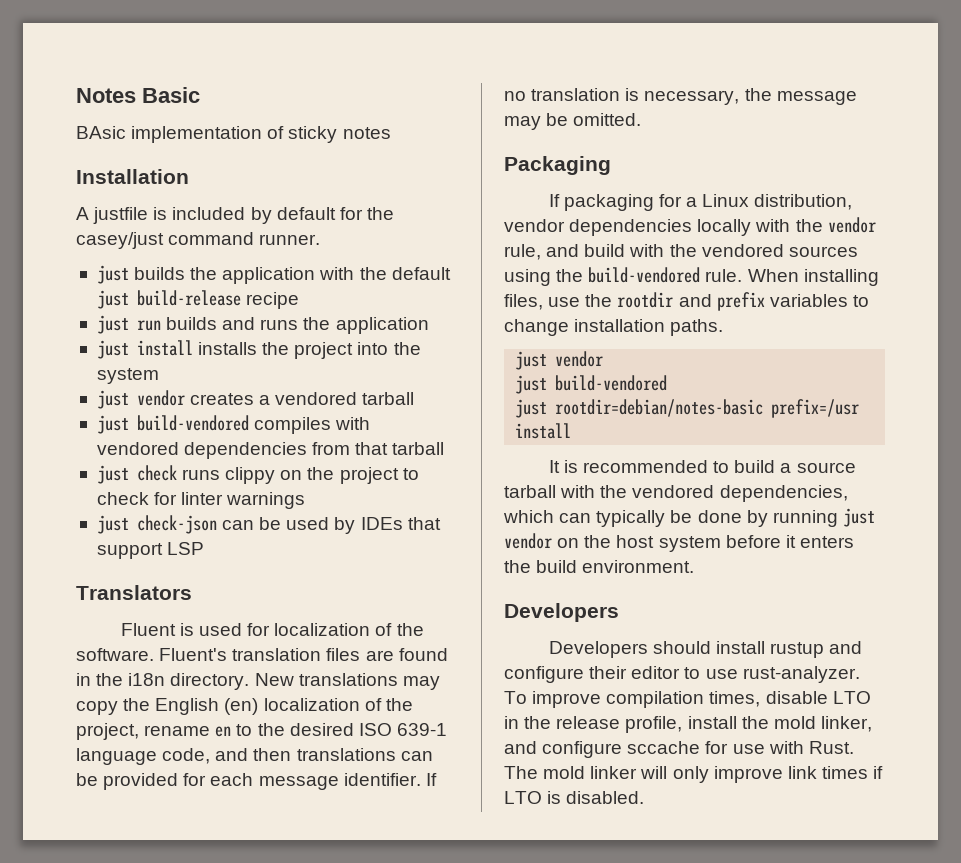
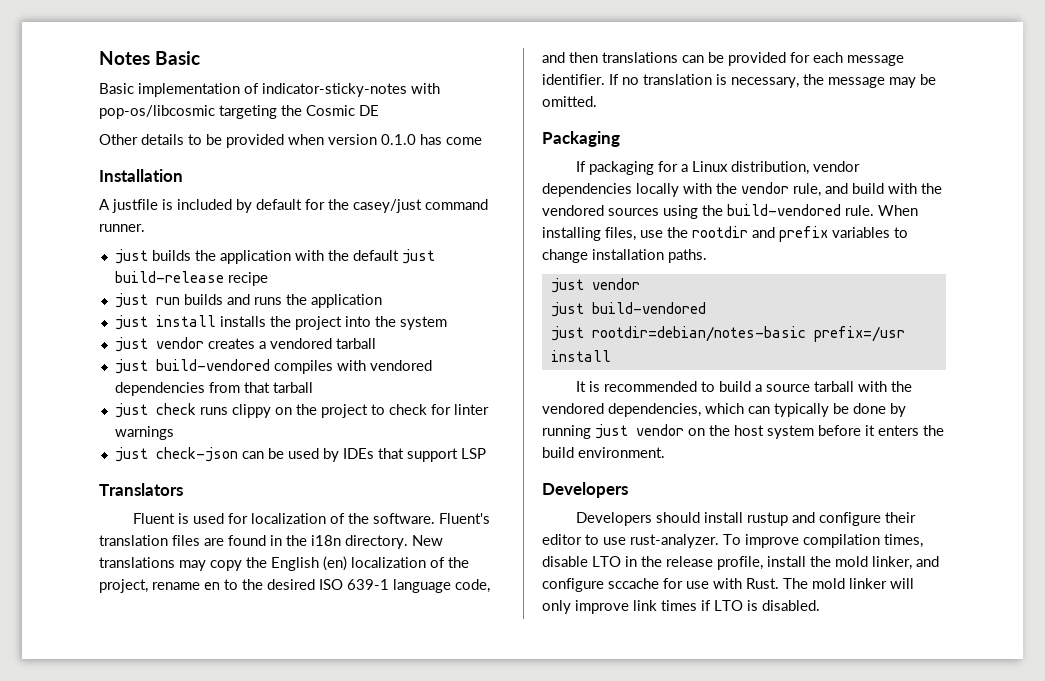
- BAsic implementation of sticky notes
+ Basic implementation of indicator-sticky-notes with pop-os/libcosmic targeting the Cosmic DE
+ Other details to be provided when version 0.1.0 has come

